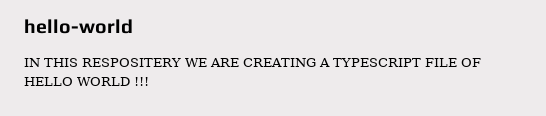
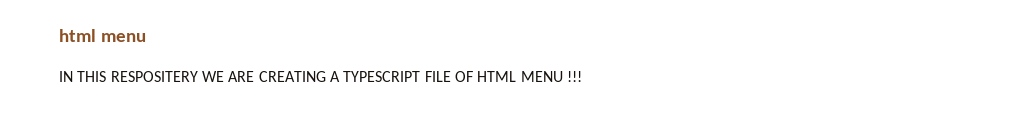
- hello-world
+ html menu
- IN THIS RESPOSITERY WE ARE CREATING A TYPESCRIPT FILE OF HELLO WORLD !!!
+ IN THIS RESPOSITERY WE ARE CREATING A TYPESCRIPT FILE OF HTML MENU !!!

